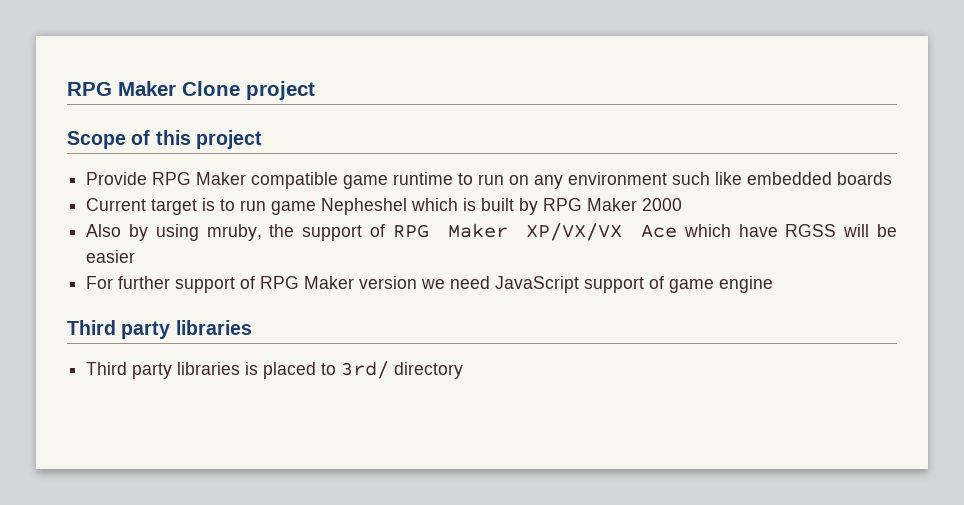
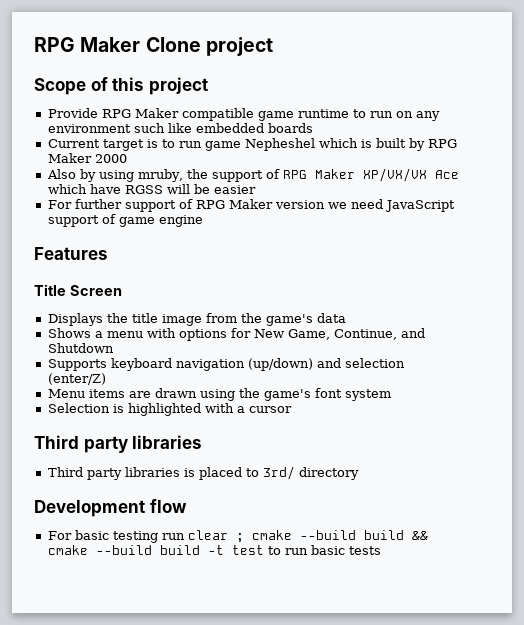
+ Features
+ Title Screen
+ Displays the title image from the game's data
+ Shows a menu with options for New Game, Continue, and Shutdown
+ Supports keyboard navigation (up/down) and selection (enter/Z)
+ Menu items are drawn using the game's font system
+ Selection is highlighted with a cursor
+ Development flow
+ For basic testing run clear ; cmake --build build && cmake --build build -t test to run basic tests

